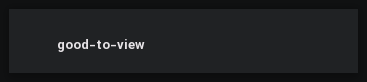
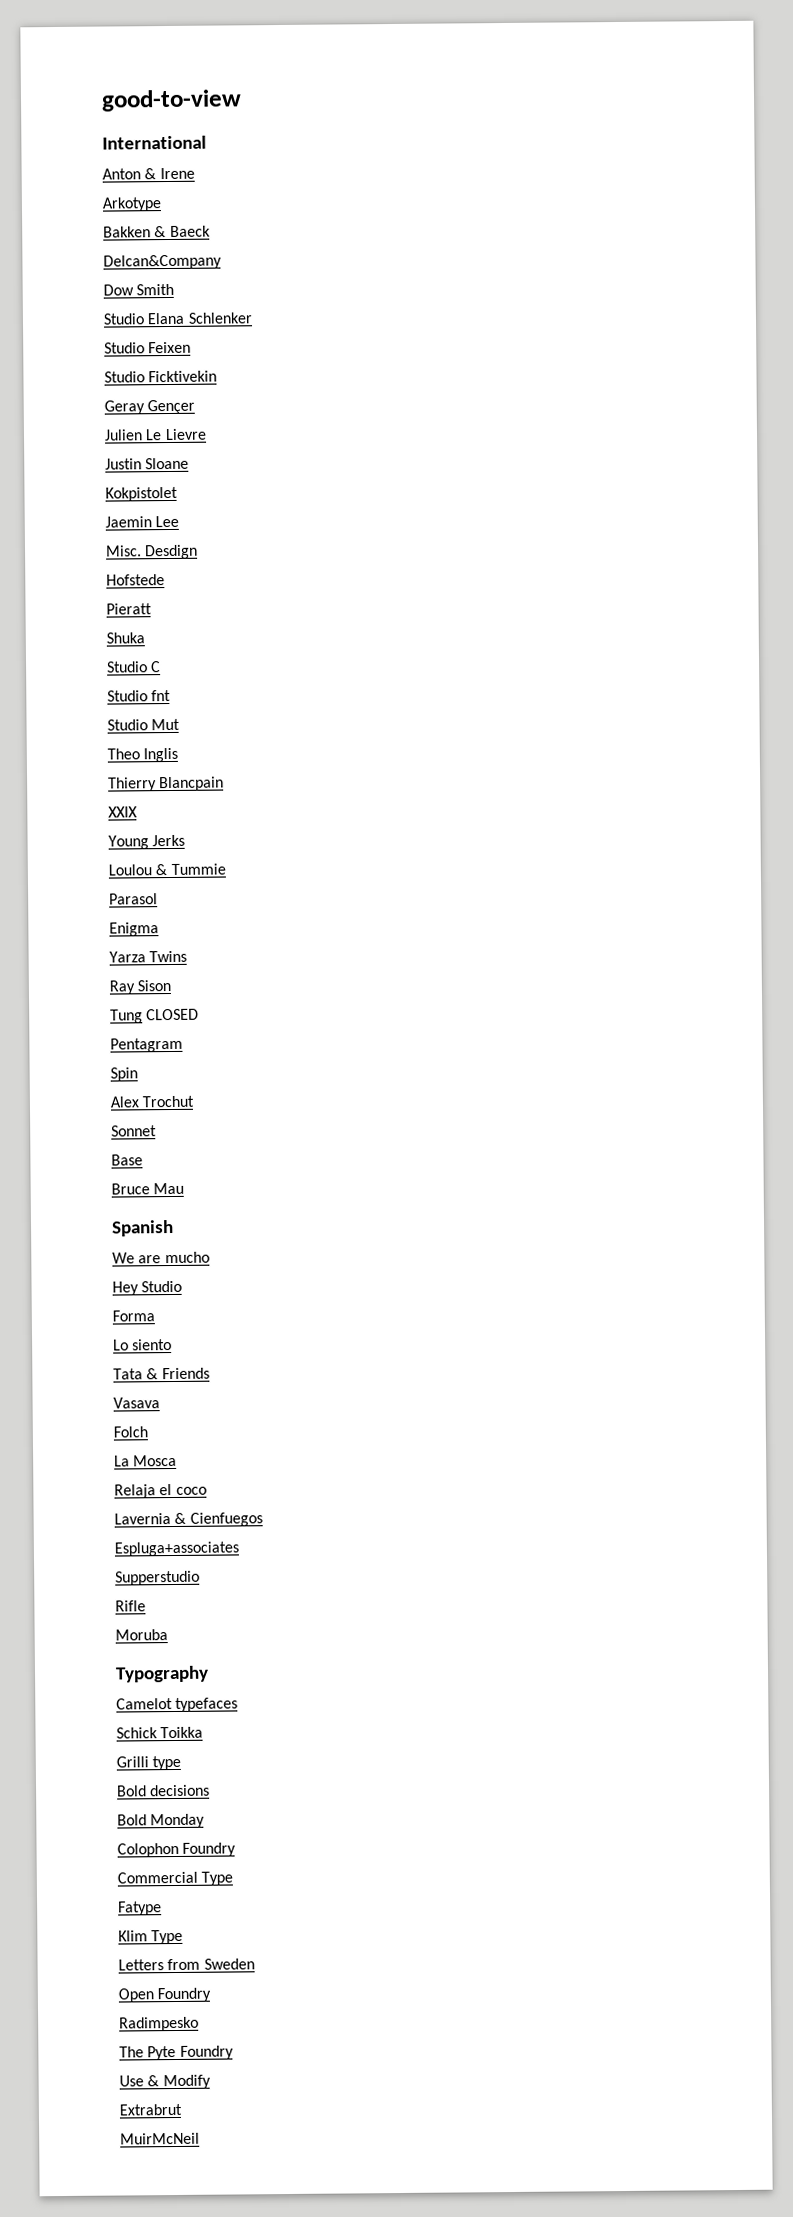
+ International
+ Anton & Irene
+ Arkotype
+ Bakken & Baeck
+ Delcan&Company
+ Dow Smith
+ Studio Elana Schlenker
+ Studio Feixen
+ Studio Ficktivekin
+ Geray Gençer
+ Julien Le Lievre
+ Justin Sloane
+ Kokpistolet
+ Jaemin Lee
+ Misc. Desdign
+ Hofstede
+ Pieratt
+ Shuka
+ Studio C
+ Studio fnt
+ Studio Mut
+ Theo Inglis
+ Thierry Blancpain
+ XXIX
+ Young Jerks
+ Loulou & Tummie
+ Parasol
+ Enigma
+ Yarza Twins
+ Ray Sison
+ Tung CLOSED
+ Pentagram
+ Spin
+ Alex Trochut
+ Sonnet
+ Base
+ Bruce Mau
+ Spanish
+ We are mucho
+ Hey Studio
+ Forma
+ Lo siento
+ Tata & Friends
+ Vasava
+ Folch
+ La Mosca
+ Relaja el coco
+ Lavernia & Cienfuegos
+ Espluga+associates
+ Supperstudio
+ Rifle
+ Moruba
+ Typography
+ Camelot typefaces
+ Schick Toikka
+ Grilli type
+ Bold decisions
+ Bold Monday
+ Colophon Foundry
+ Commercial Type
+ Fatype
+ Klim Type
+ Letters from Sweden
+ Open Foundry
+ Radimpesko
+ The Pyte Foundry
+ Use & Modify
+ Extrabrut
+ MuirMcNeil

